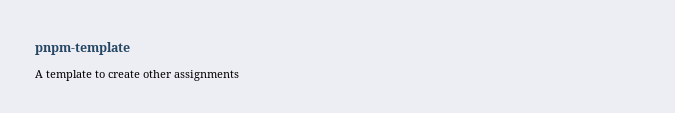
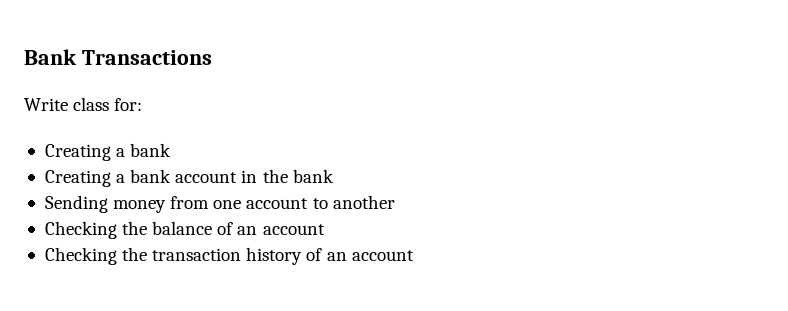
- pnpm-template
- A template to create other assignments
+ Bank Transactions
+ Write class for:
+ Creating a bank
+ Creating a bank account in the bank
+ Sending money from one account to another
+ Checking the balance of an account
+ Checking the transaction history of an account

